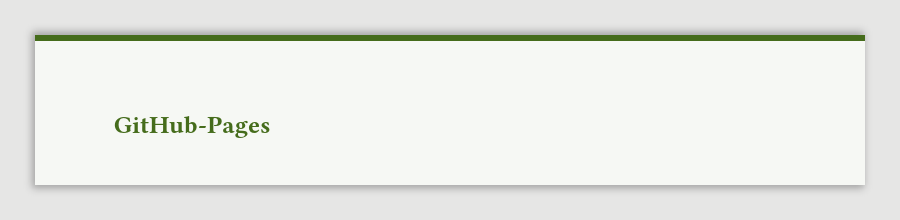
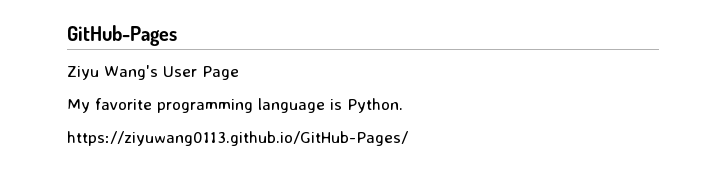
+ Ziyu Wang's User Page
+ My favorite programming language is Python.
+ https://ziyuwang0113.github.io/GitHub-Pages/

